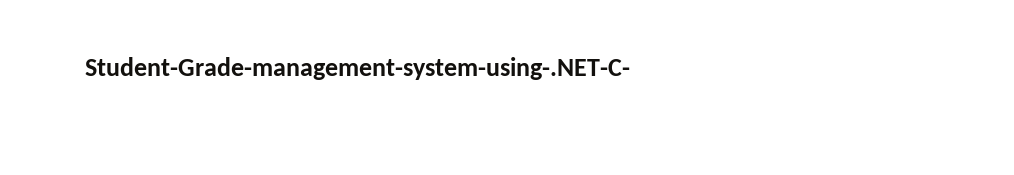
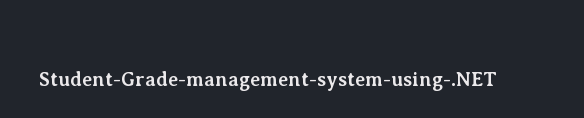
- Student-Grade-management-system-using-.NET-C-
+ Student-Grade-management-system-using-.NET

